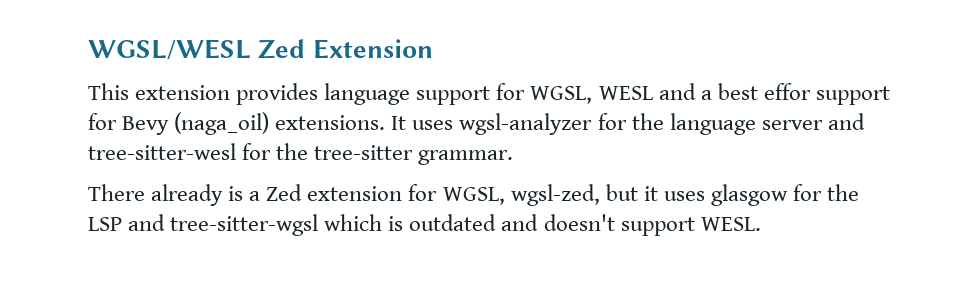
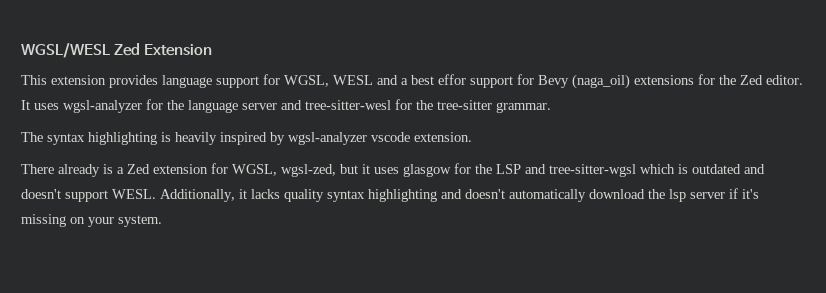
- This extension provides language support for WGSL, WESL and a best effor support for Bevy (naga_oil) extensions.
+ This extension provides language support for WGSL, WESL and a best effor support for Bevy (naga_oil) extensions for the Zed editor.
+ The syntax highlighting is heavily inspired by wgsl-analyzer vscode extension.
+ Additionally, it lacks quality syntax highlighting and doesn't automatically download the lsp server if it's missing on your system.

